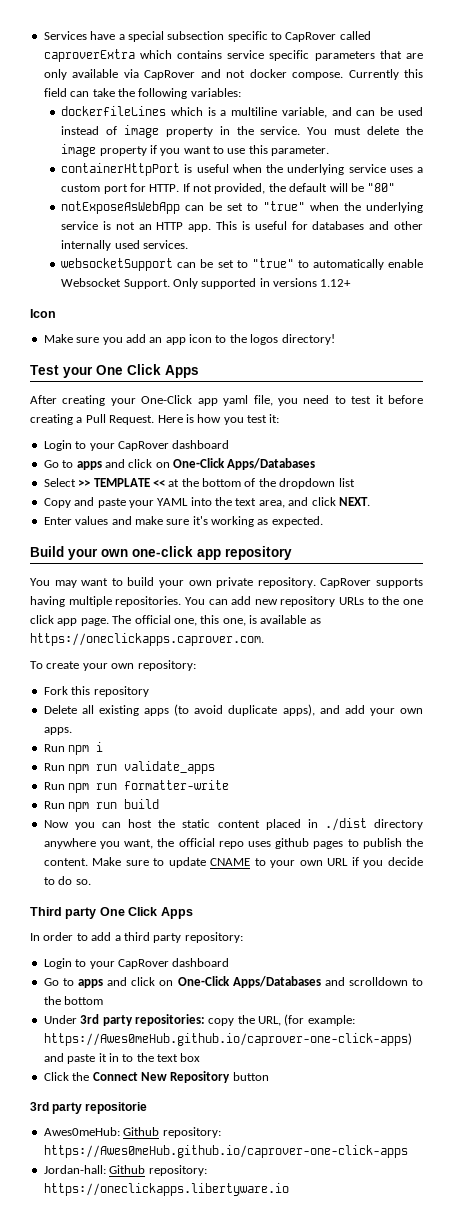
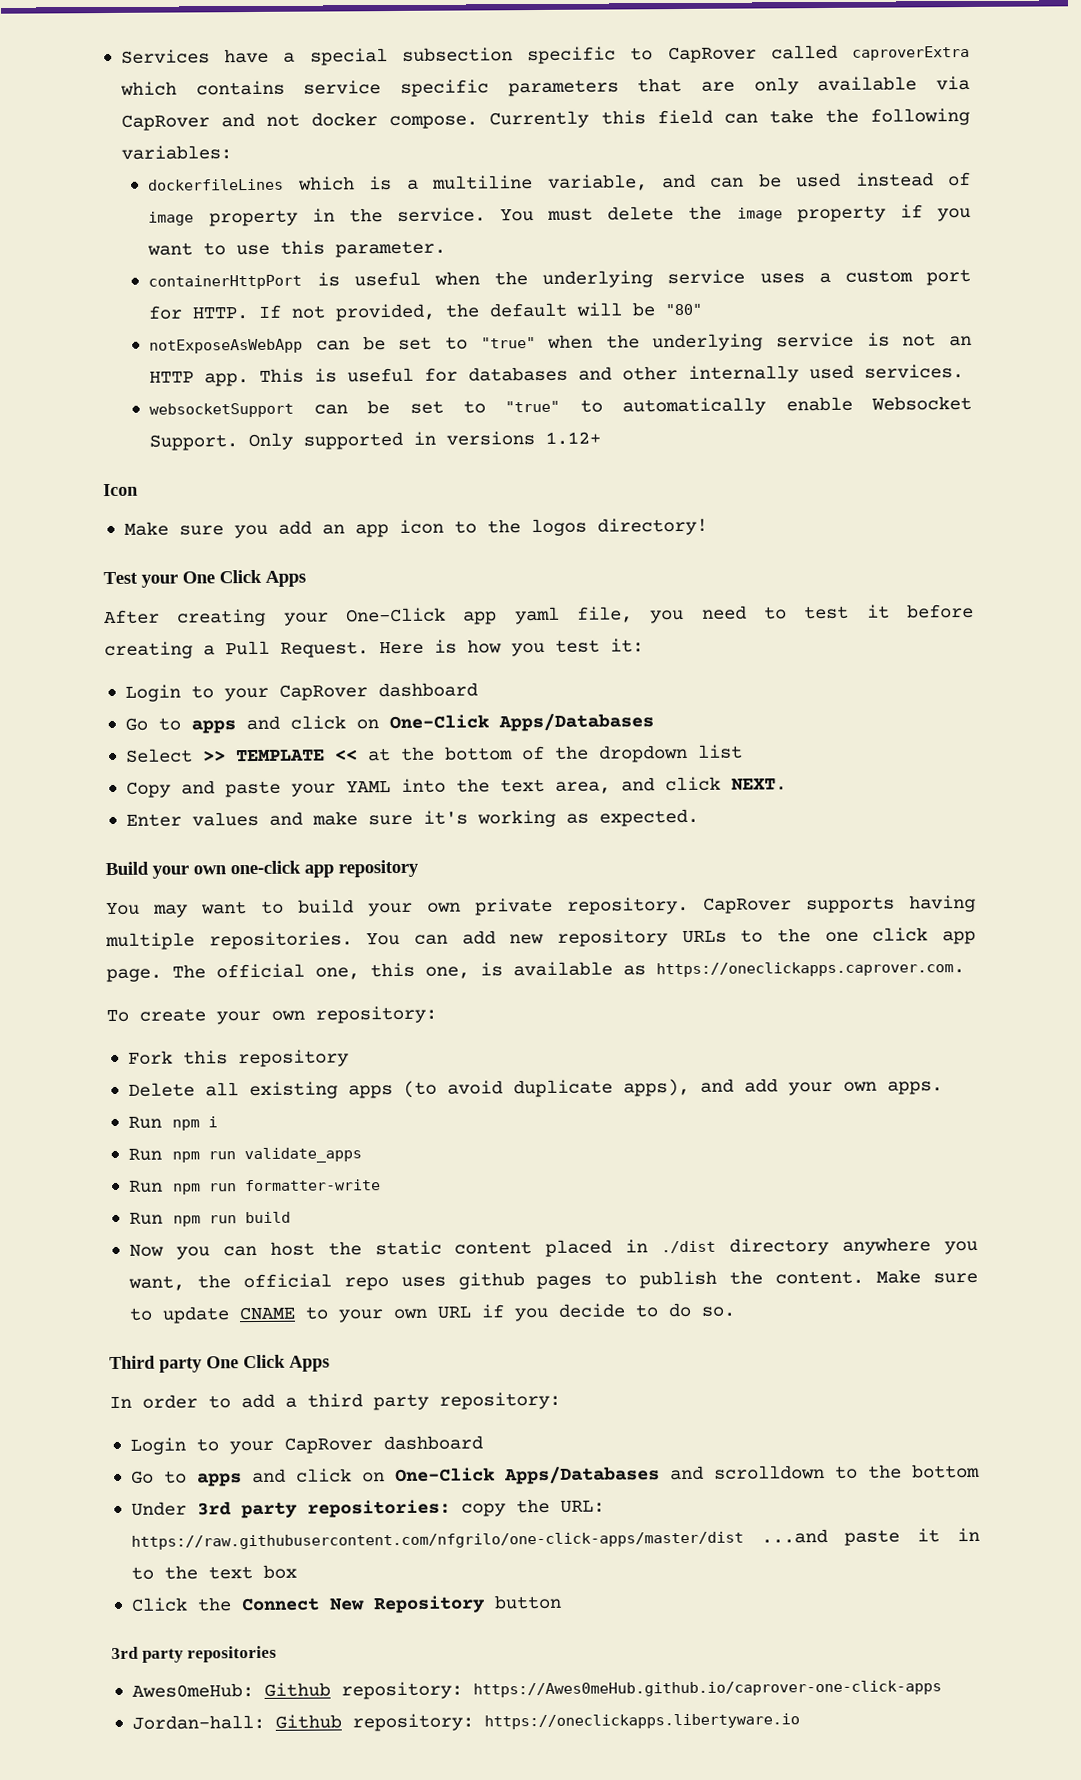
- Under 3rd party repositories: copy the URL, (for example: https://Awes0meHub.github.io/caprover-one-click-apps) and paste it in to the text box
+ Under 3rd party repositories: copy the URL: https://raw.githubusercontent.com/nfgrilo/one-click-apps/master/dist ...and paste it in to the text box
- 3rd party repositorie
+ 3rd party repositories

